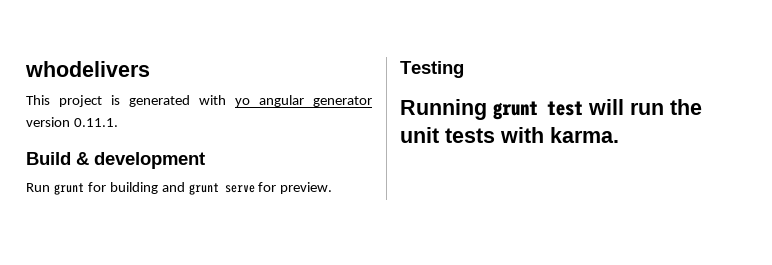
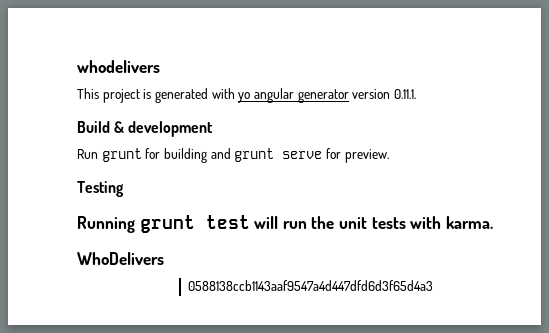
+ WhoDelivers
+ 0588138ccb1143aaf9547a4d447dfd6d3f65d4a3

